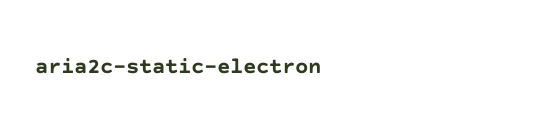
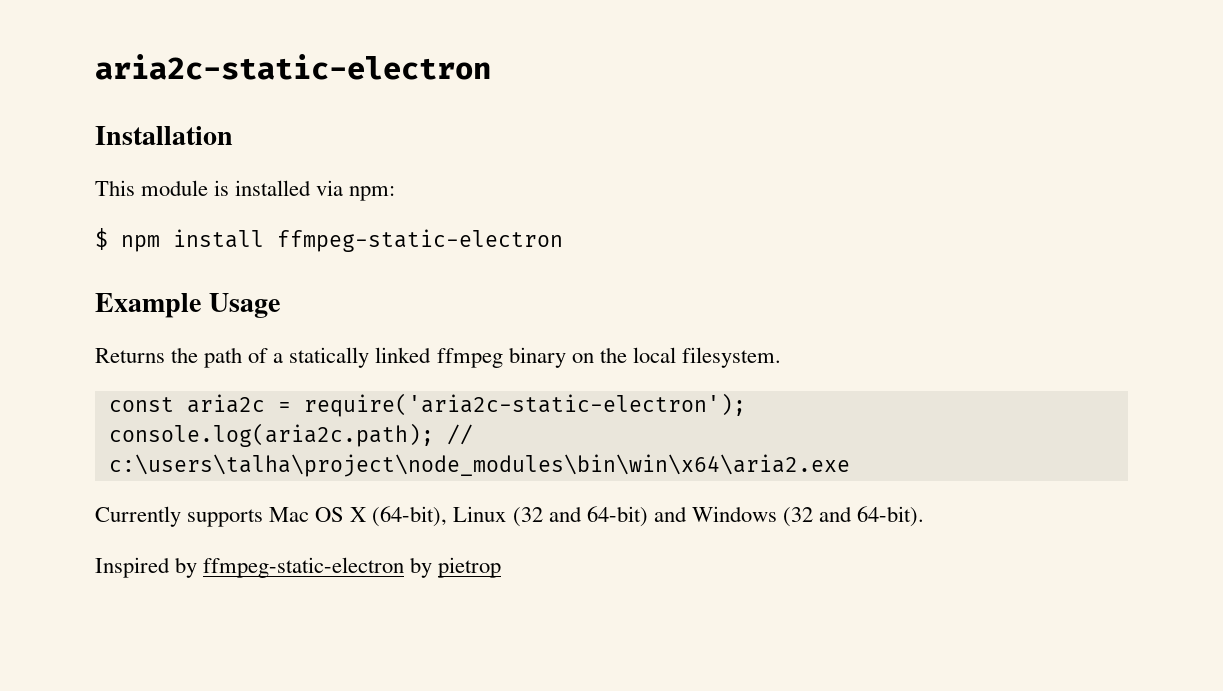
+ Installation
+ This module is installed via npm:
+ $ npm install ffmpeg-static-electron
+ Example Usage
+ Returns the path of a statically linked ffmpeg binary on the local filesystem.
+ const aria2c = require('aria2c-static-electron');
+ console.log(aria2c.path); // c:\users\talha\project\node_modules\bin\win\x64\aria2.exe
+ Currently supports Mac OS X (64-bit), Linux (32 and 64-bit) and Windows (32 and 64-bit).
+ Inspired by ffmpeg-static-electron by pietrop

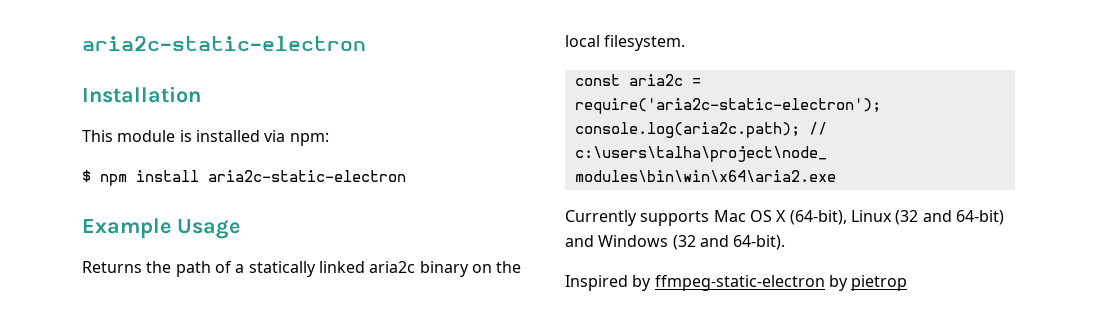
- $ npm install ffmpeg-static-electron
+ $ npm install aria2c-static-electron
- Returns the path of a statically linked ffmpeg binary on the local filesystem.
+ Returns the path of a statically linked aria2c binary on the local filesystem.

